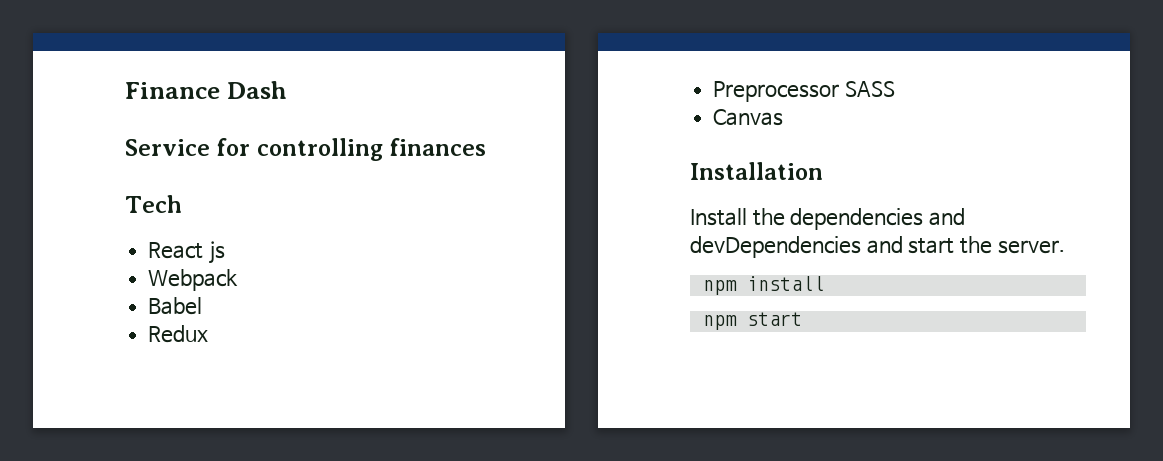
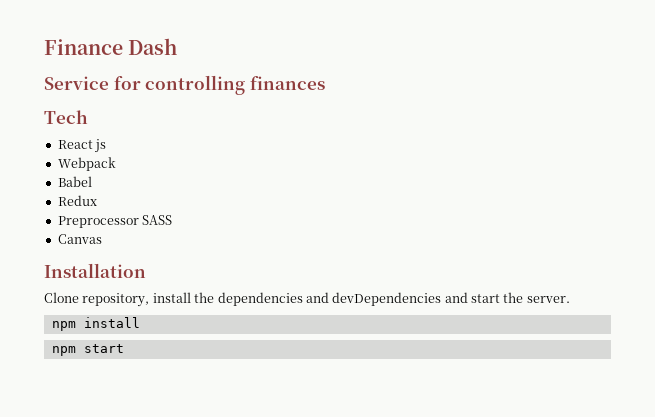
- Install the dependencies and devDependencies and start the server.
+ Clone repository, install the dependencies and devDependencies and start the server.

